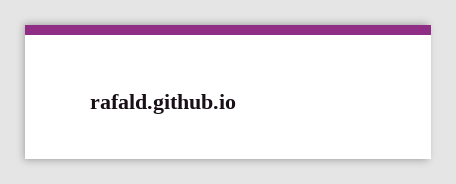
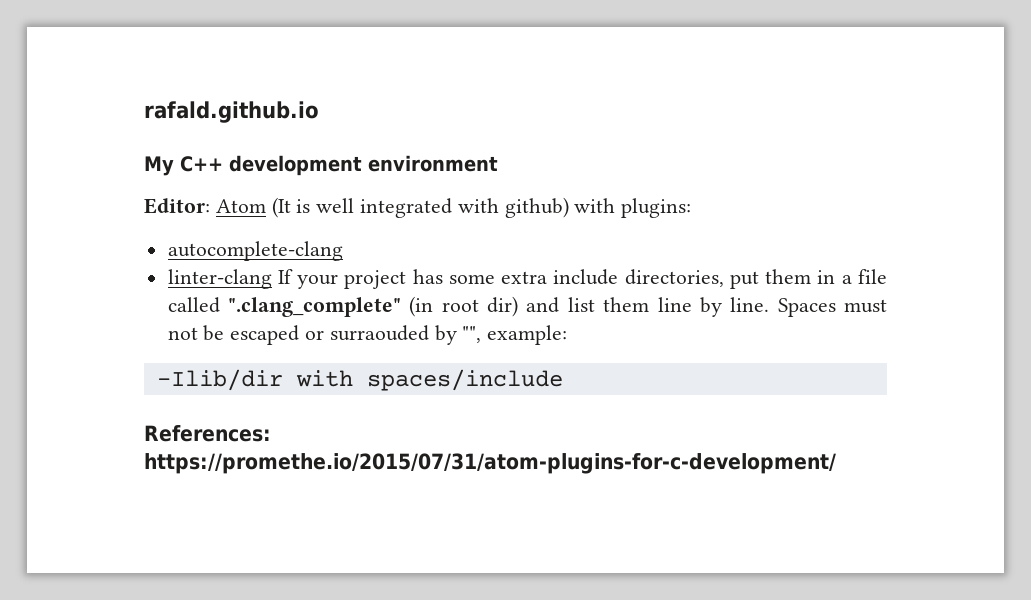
+ My C++ development environment
+ Editor: Atom (It is well integrated with github) with plugins:
+ autocomplete-clang
+ linter-clang If your project has some extra include directories, put them in a file called ".clang_complete" (in root dir) and list them line by line. Spaces must not be escaped or surraouded by "", example:
+ -Ilib/dir with spaces/include
+ References: https://promethe.io/2015/07/31/atom-plugins-for-c-development/

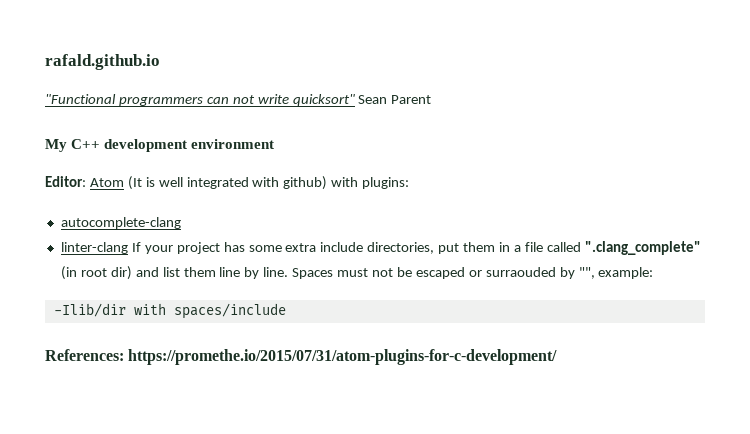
+ "Functional programmers can not write quicksort" Sean Parent

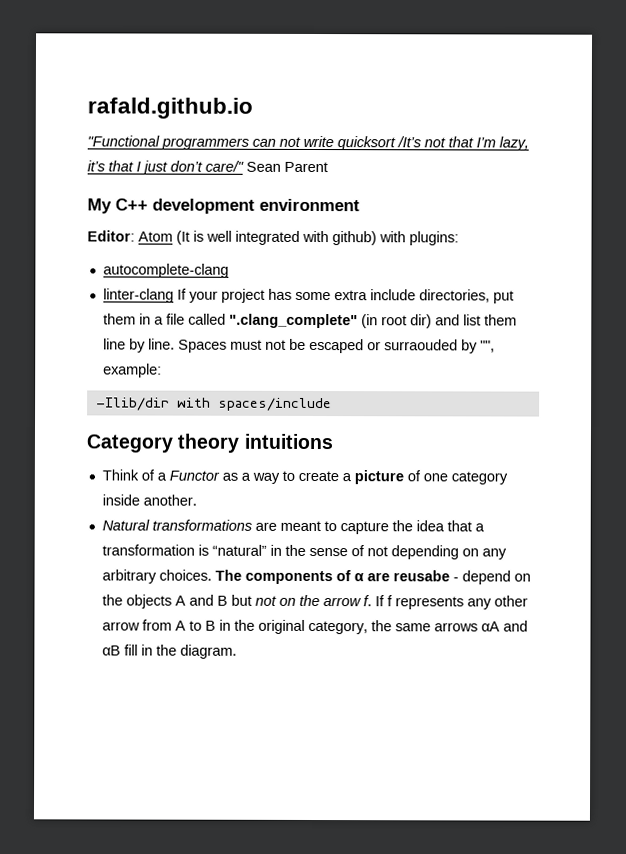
- "Functional programmers can not write quicksort" Sean Parent
+ "Functional programmers can not write quicksort /It’s not that I’m lazy, it’s that I just don’t care/" Sean Parent
- References: https://promethe.io/2015/07/31/atom-plugins-for-c-development/
+ Category theory intuitions
+ Think of a Functor as a way to create a picture of one category inside another.
+ Natural transformations are meant to capture the idea that a transformation is “natural” in the sense of not depending on any arbitrary choices. The components of α are reusabe - depend on the objects A and B but not on the arrow f. If f represents any other arrow from A to B in the original category, the same arrows αA and αB fill in the diagram.

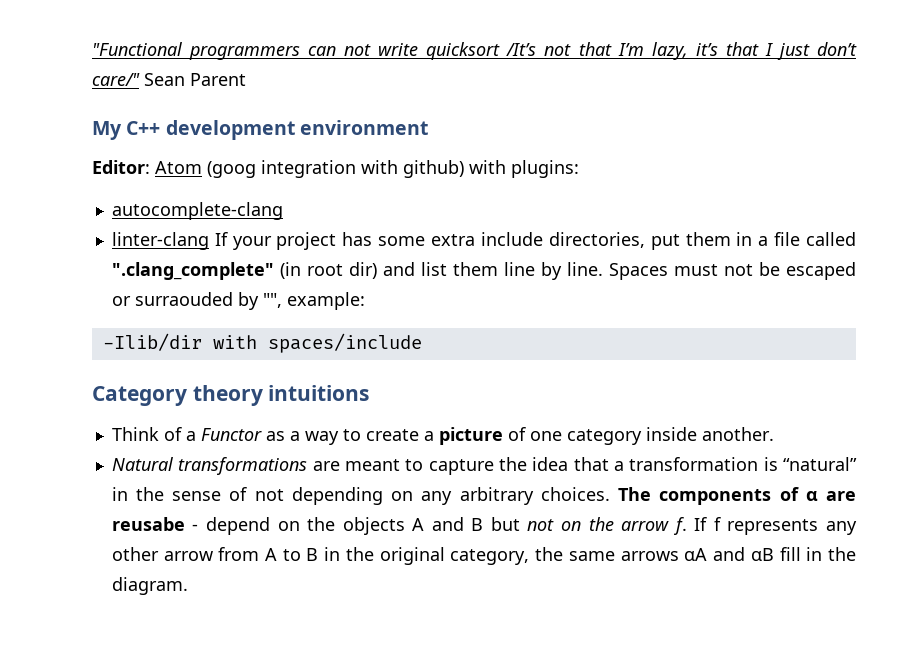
- rafald.github.io
- Editor: Atom (It is well integrated with github) with plugins:
+ Editor: Atom (goog integration with github) with plugins:

